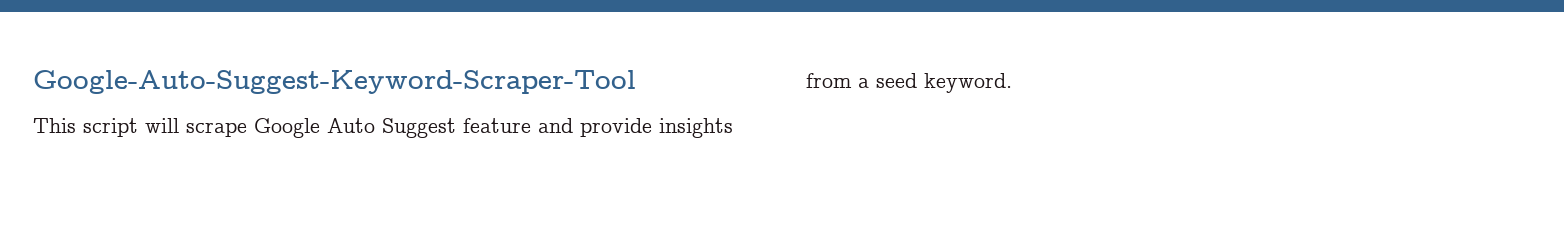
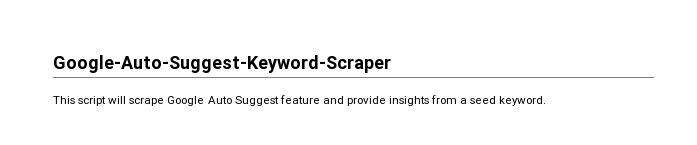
- Google-Auto-Suggest-Keyword-Scraper-Tool
+ Google-Auto-Suggest-Keyword-Scraper

